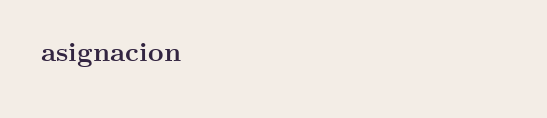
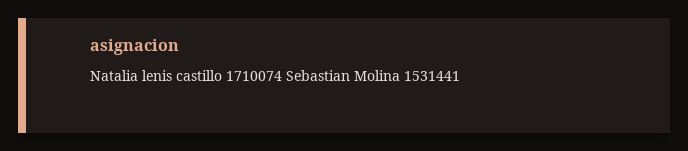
+ Natalia lenis castillo 1710074 Sebastian Molina 1531441

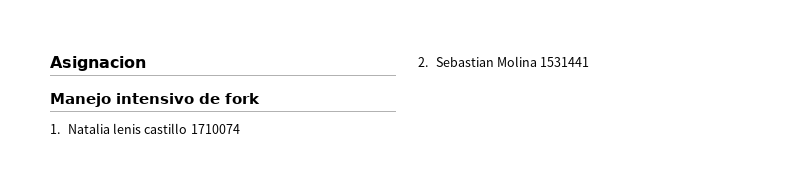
- asignacion
- Natalia lenis castillo 1710074 Sebastian Molina 1531441
+ Asignacion
+ Manejo intensivo de fork
+ 1. Natalia lenis castillo 1710074
+ 2. Sebastian Molina 1531441

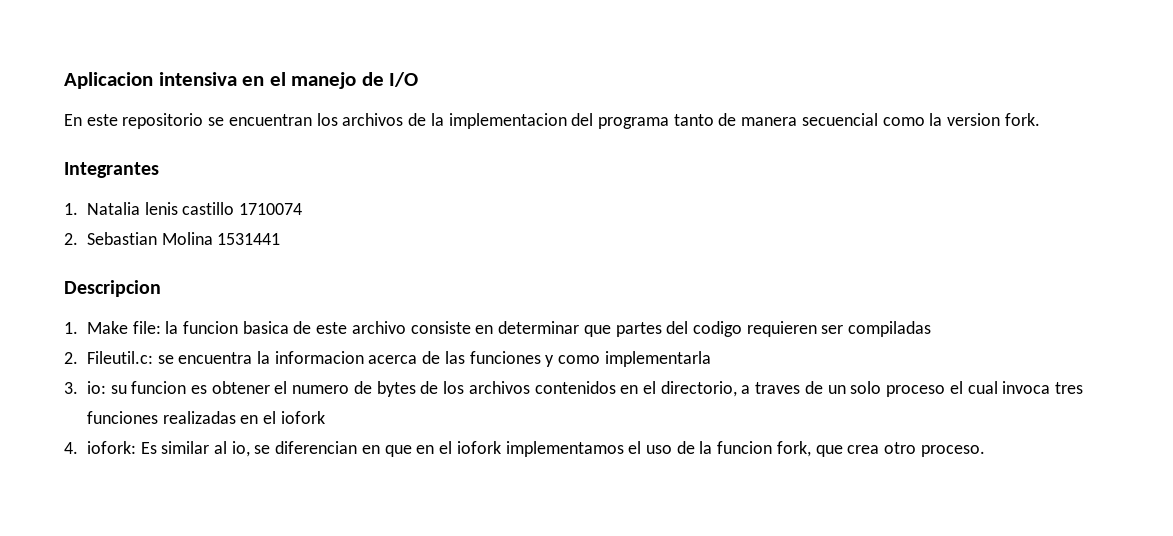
- Asignacion
- Manejo intensivo de fork
+ Aplicacion intensiva en el manejo de I/O
+ En este repositorio se encuentran los archivos de la implementacion del programa tanto de manera secuencial como la version fork.
+ Integrantes
+ Descripcion
+ 1. Make file: la funcion basica de este archivo consiste en determinar que partes del codigo requieren ser compiladas
+ 2. Fileutil.c: se encuentra la informacion acerca de las funciones y como implementarla
+ 3. io: su funcion es obtener el numero de bytes de los archivos contenidos en el directorio, a traves de un solo proceso el cual invoca tres funciones realizadas en el iofork
+ 4. iofork: Es similar al io, se diferencian en que en el iofork implementamos el uso de la funcion fork, que crea otro proceso.

